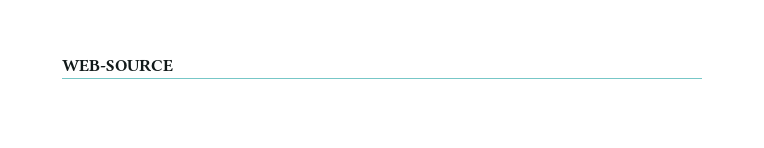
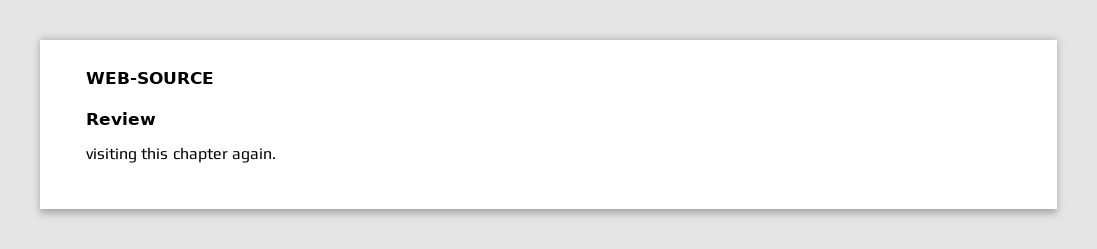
+ Review
+ visiting this chapter again.

